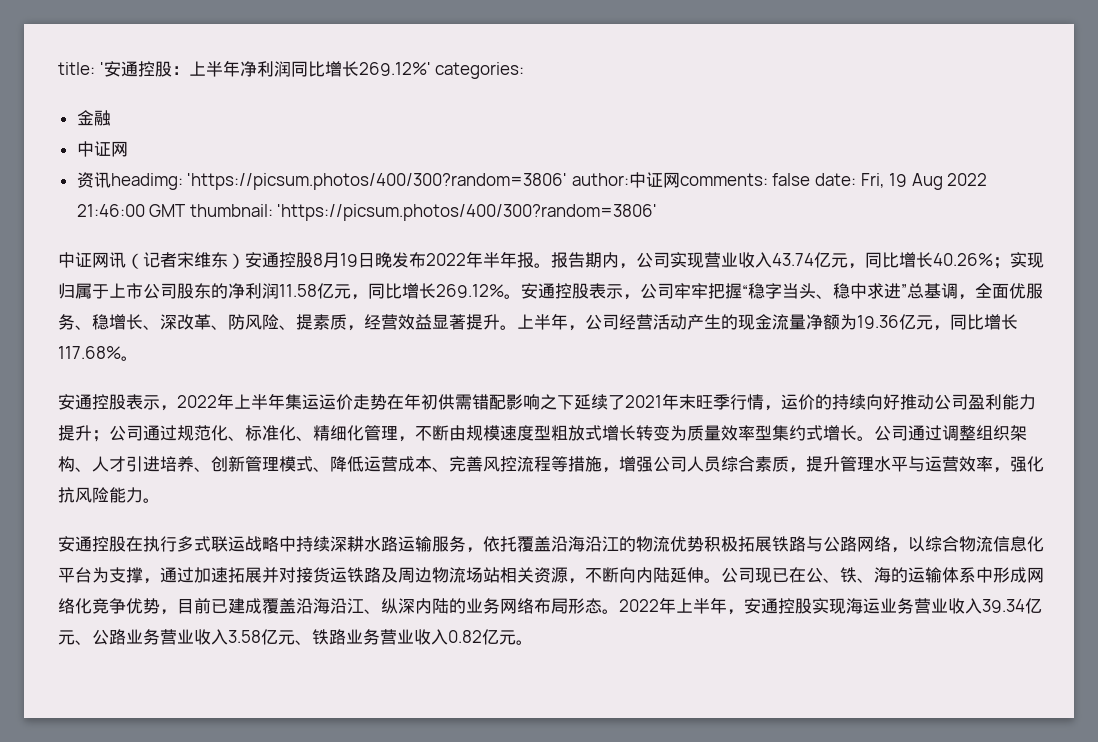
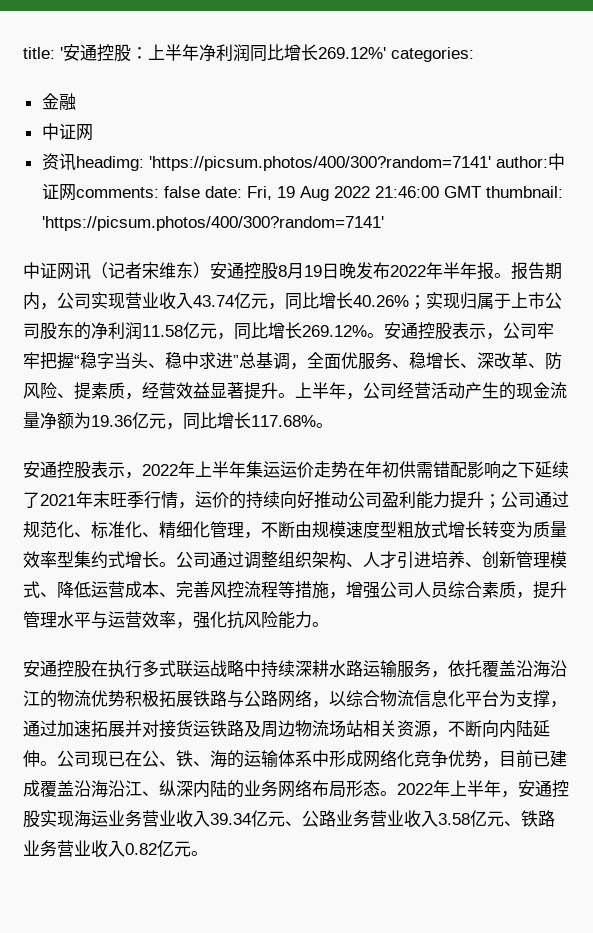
- 资讯headimg: 'https://picsum.photos/400/300?random=3806' author:中证网comments: false date: Fri, 19 Aug 2022 21:46:00 GMT thumbnail: 'https://picsum.photos/400/300?random=3806'
+ 资讯headimg: 'https://picsum.photos/400/300?random=7141' author:中证网comments: false date: Fri, 19 Aug 2022 21:46:00 GMT thumbnail: 'https://picsum.photos/400/300?random=7141'

